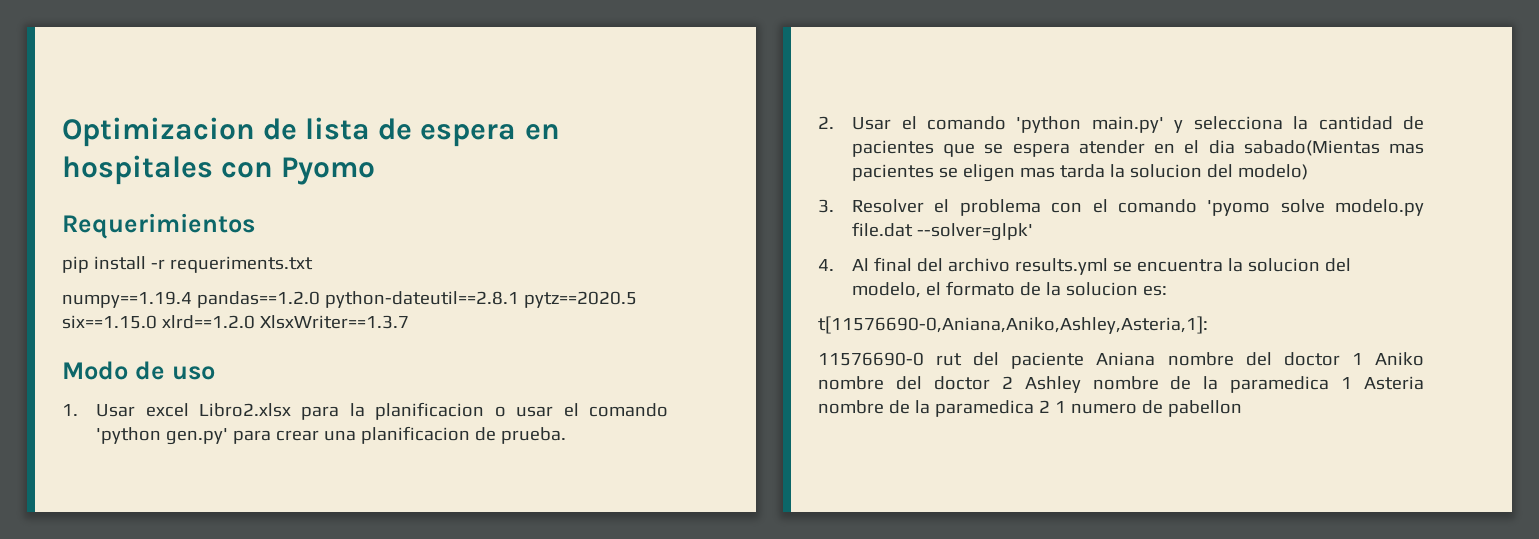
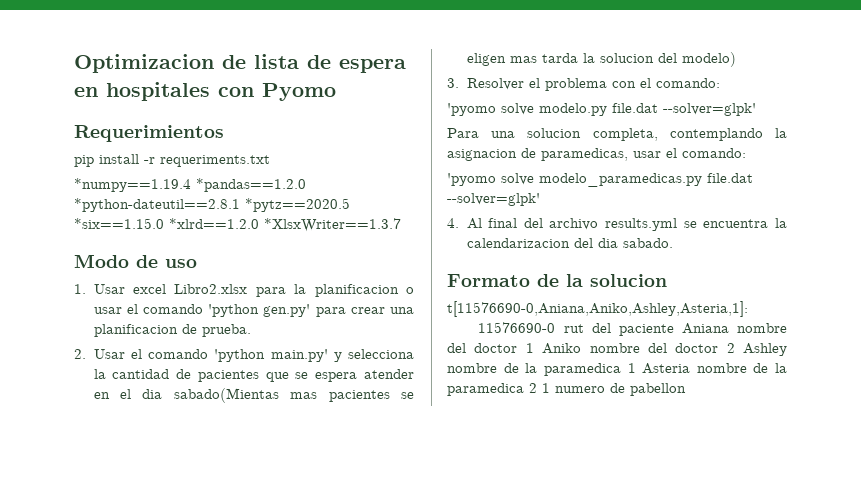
- numpy==1.19.4 pandas==1.2.0 python-dateutil==2.8.1 pytz==2020.5 six==1.15.0 xlrd==1.2.0 XlsxWriter==1.3.7
+ *numpy==1.19.4 *pandas==1.2.0 *python-dateutil==2.8.1 *pytz==2020.5 *six==1.15.0 *xlrd==1.2.0 *XlsxWriter==1.3.7
- 3. Resolver el problema con el comando 'pyomo solve modelo.py file.dat --solver=glpk'
+ 3. Resolver el problema con el comando:
+ 'pyomo solve modelo.py file.dat --solver=glpk'
+ Para una solucion completa, contemplando la asignacion de paramedicas, usar el comando:
+ 'pyomo solve modelo_paramedicas.py file.dat --solver=glpk'
- 4. Al final del archivo results.yml se encuentra la solucion del modelo, el formato de la solucion es:
+ 4. Al final del archivo results.yml se encuentra la calendarizacion del dia sabado.
+ Formato de la solucion

